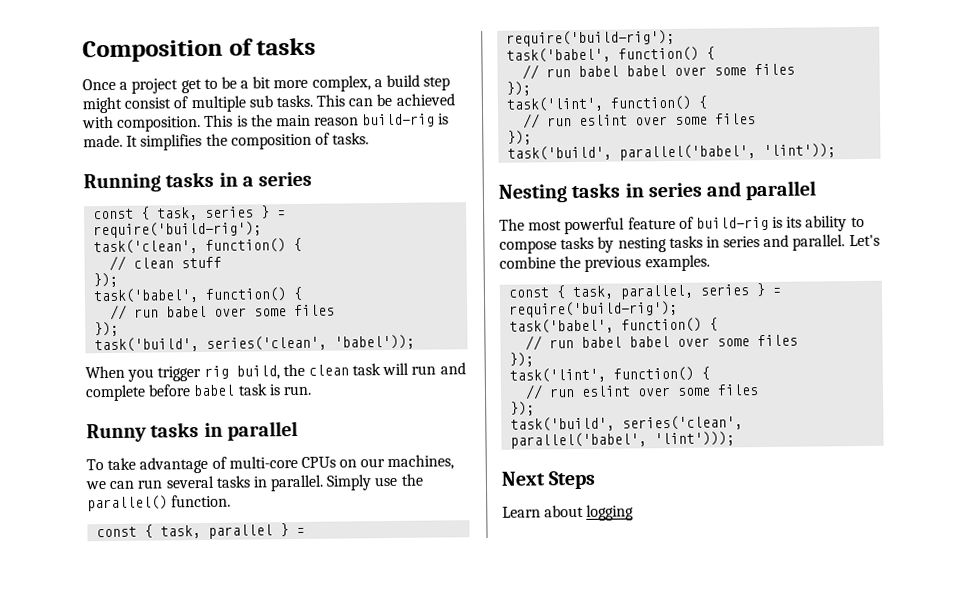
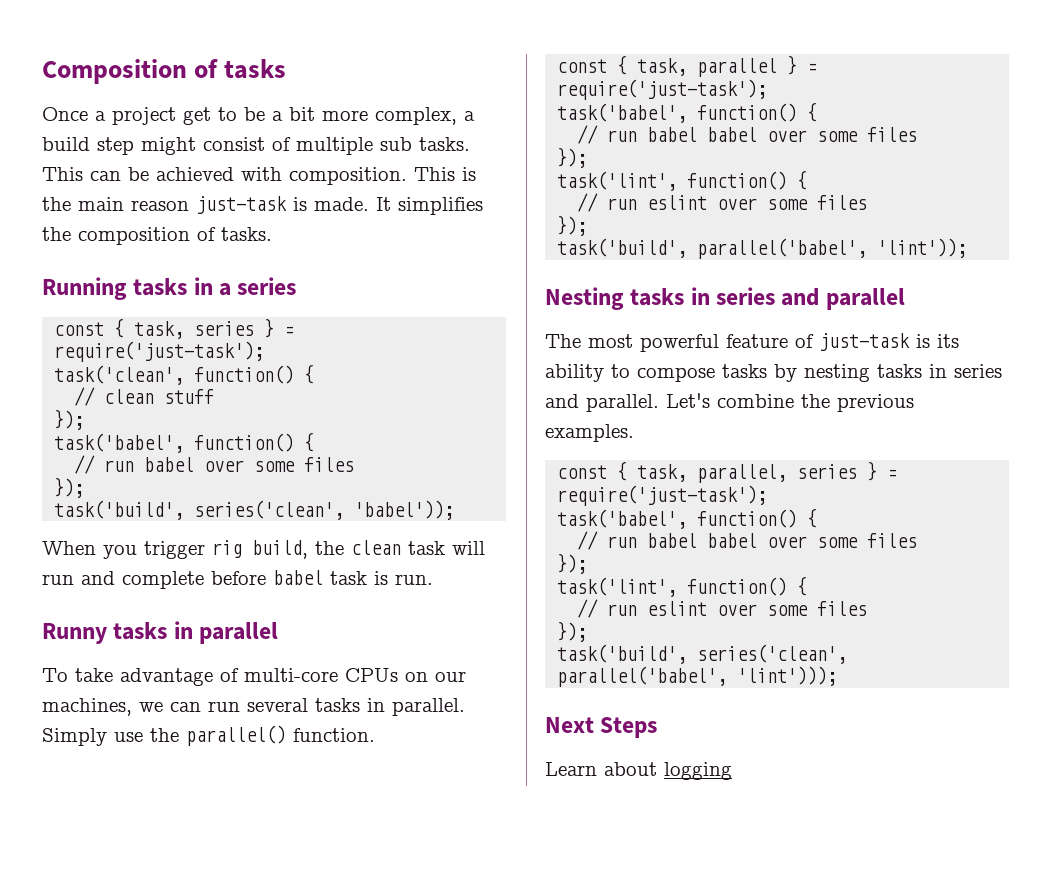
- This is the main reason build-rig is made.
+ This is the main reason just-task is made.
- const { task, series } = require('build-rig');
+ const { task, series } = require('just-task');
- const { task, parallel } = require('build-rig');
+ const { task, parallel } = require('just-task');
- The most powerful feature of build-rig is its ability to compose tasks by nesting tasks in series and parallel.
+ The most powerful feature of just-task is its ability to compose tasks by nesting tasks in series and parallel.
- const { task, parallel, series } = require('build-rig');
+ const { task, parallel, series } = require('just-task');

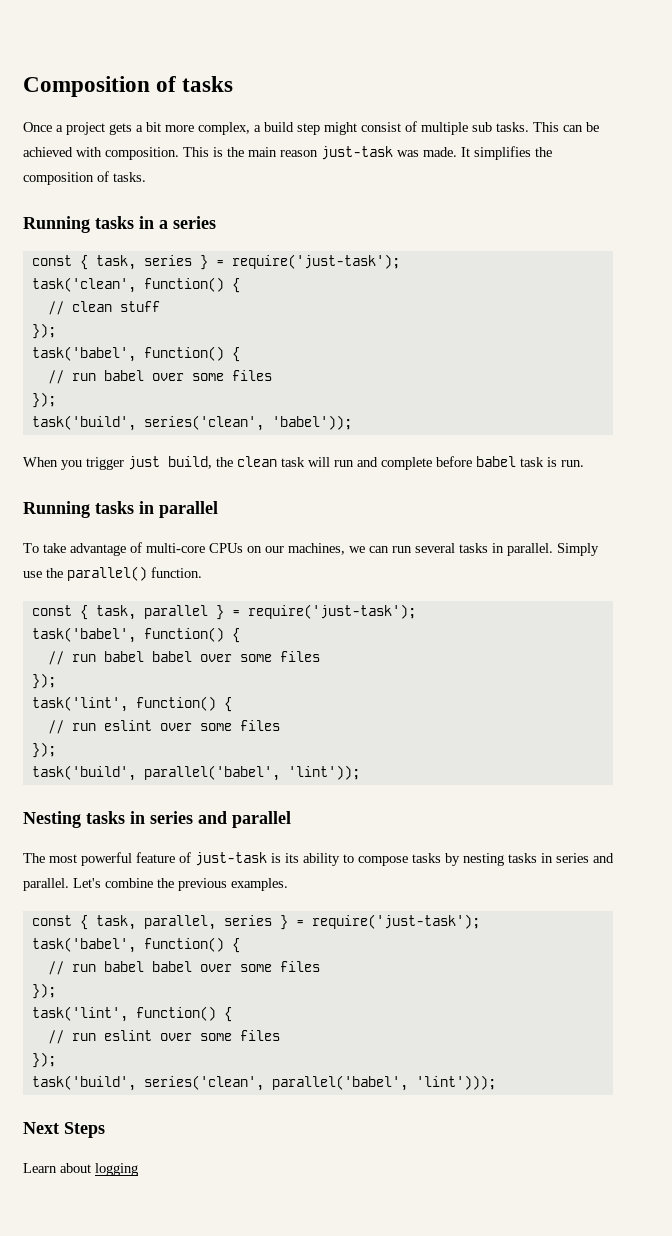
- Once a project get to be a bit more complex, a build step might consist of multiple sub tasks.
+ Once a project gets a bit more complex, a build step might consist of multiple sub tasks.
- This is the main reason just-task is made.
+ This is the main reason just-task was made.
- When you trigger rig build, the clean task will run and complete before babel task is run.
+ When you trigger just build, the clean task will run and complete before babel task is run.
- Runny tasks in parallel
+ Running tasks in parallel

